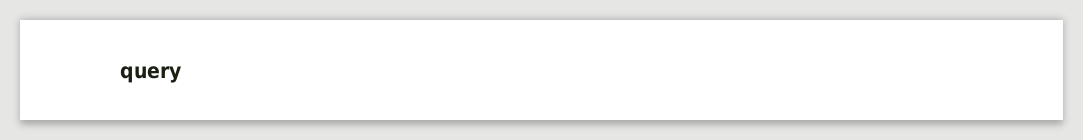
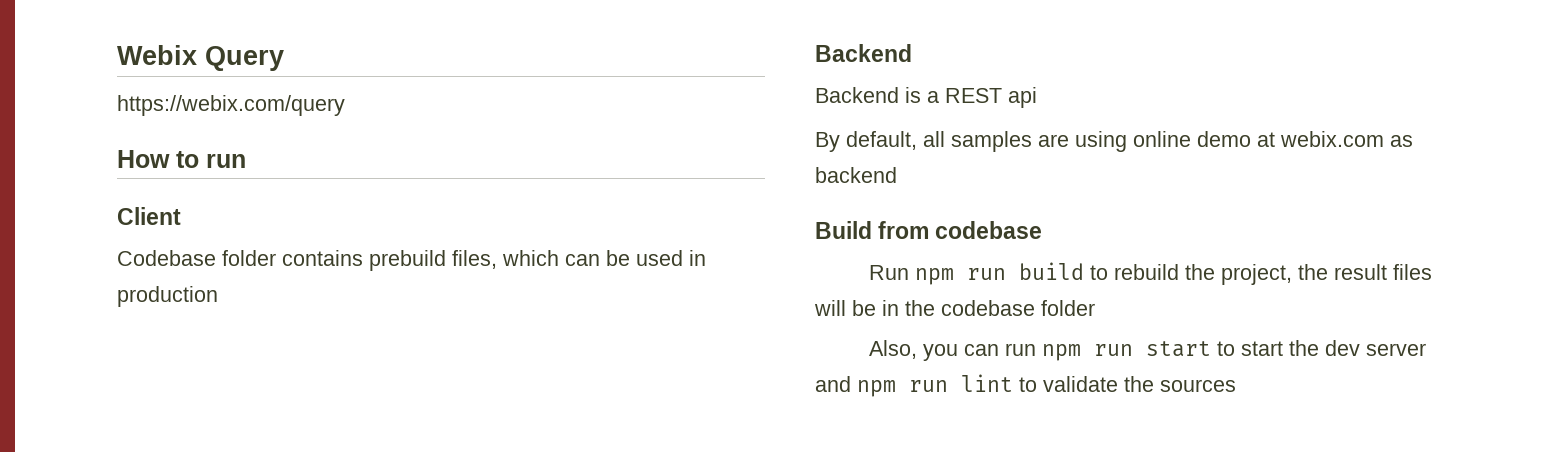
- query
+ Webix Query
+ https://webix.com/query
+ How to run
+ Client
+ Codebase folder contains prebuild files, which can be used in production
+ Backend
+ Backend is a REST api
+ By default, all samples are using online demo at webix.com as backend
+ Build from codebase
+ Run npm run build to rebuild the project, the result files will be in the codebase folder
+ Also, you can run npm run start to start the dev server and npm run lint to validate the sources

